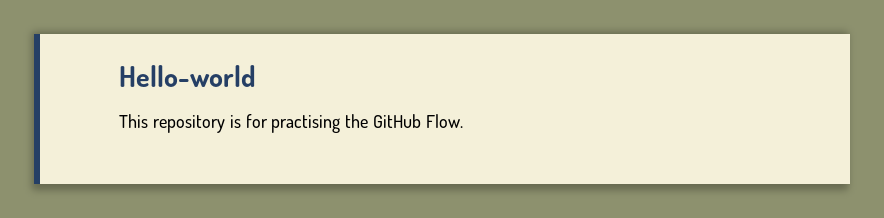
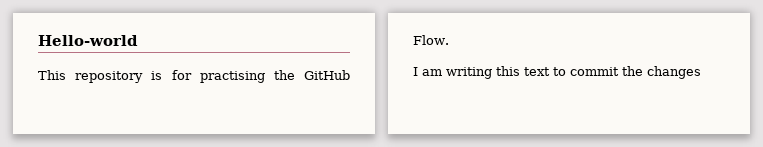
+ I am writing this text to commit the changes

